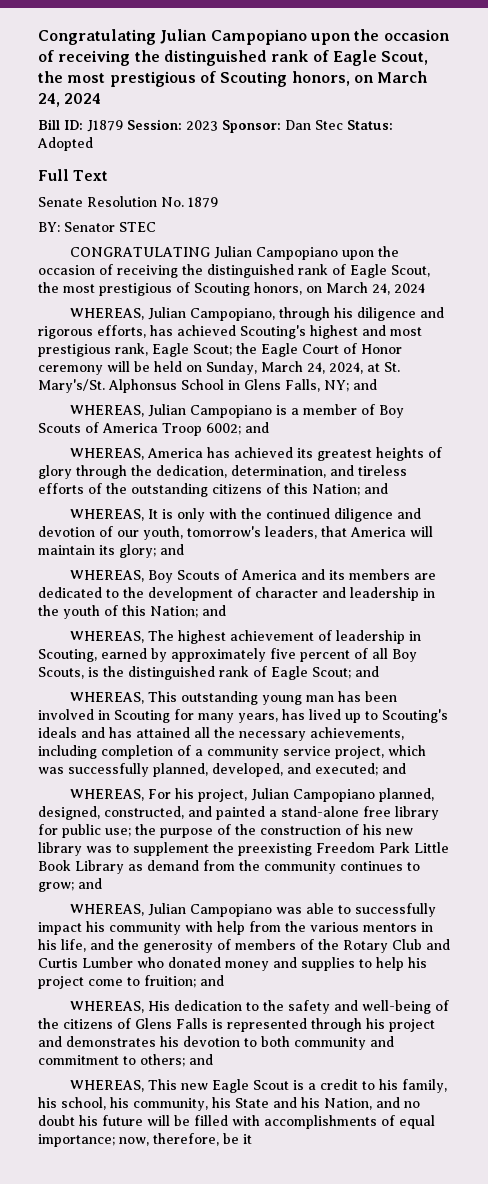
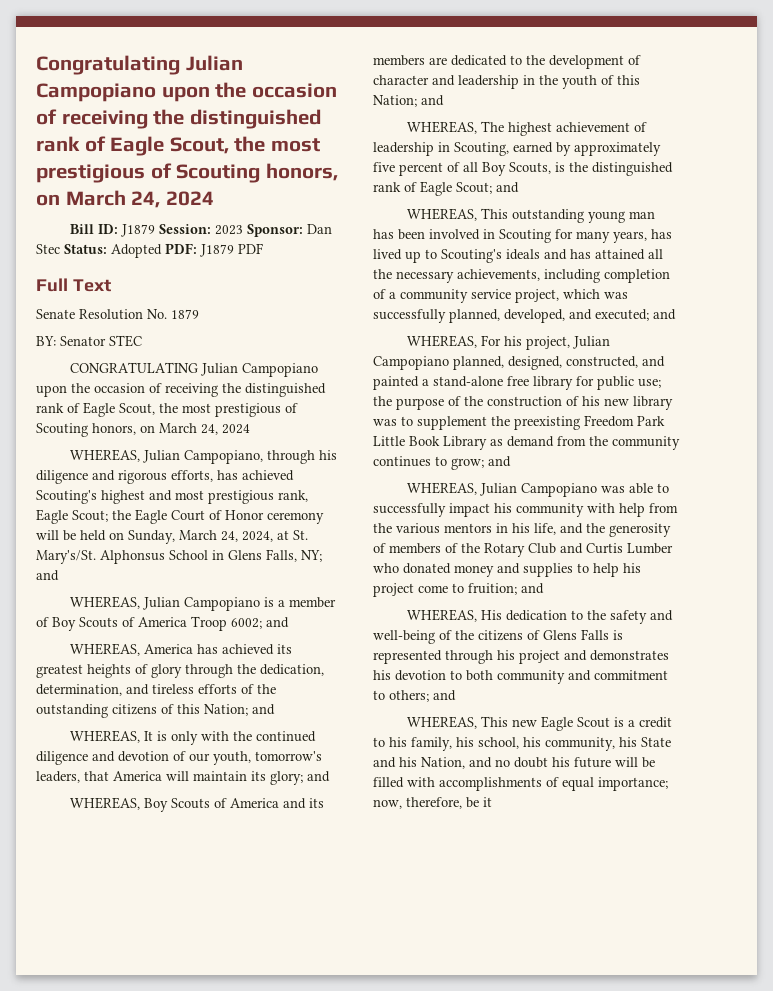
- Bill ID: J1879 Session: 2023 Sponsor: Dan Stec Status: Adopted
+ Bill ID: J1879 Session: 2023 Sponsor: Dan Stec Status: Adopted PDF: J1879 PDF

